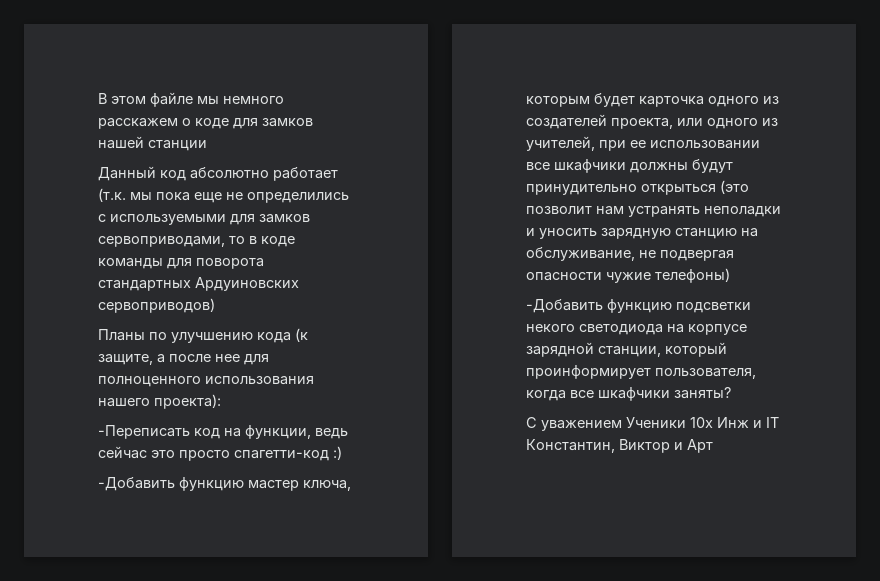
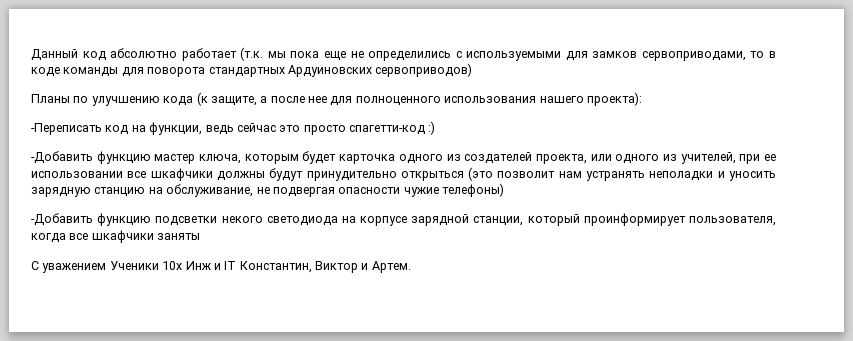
- В этом файле мы немного расскажем о коде для замков нашей станции
- -Добавить функцию подсветки некого светодиода на корпусе зарядной станции, который проинформирует пользователя, когда все шкафчики заняты?
+ -Добавить функцию подсветки некого светодиода на корпусе зарядной станции, который проинформирует пользователя, когда все шкафчики заняты
- С уважением Ученики 10х Инж и IT Константин, Виктор и Арт
+ С уважением Ученики 10х Инж и IT Константин, Виктор и Артем.

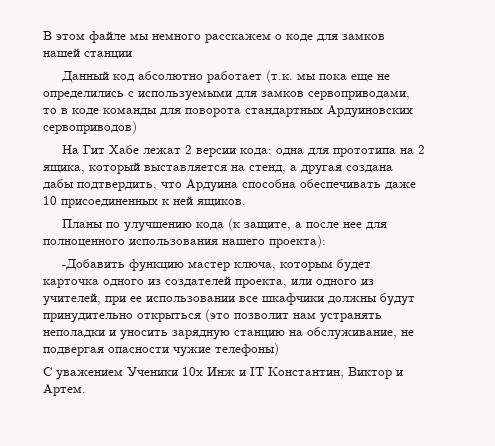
+ В этом файле мы немного расскажем о коде для замков нашей станции
+ На Гит Хабе лежат 2 версии кода: одна для прототипа на 2 ящика, который выставляется на стенд, а другая создана дабы подтвердить, что Ардуина способна обеспечивать даже 10 присоединенных к ней ящиков.
- -Переписать код на функции, ведь сейчас это просто спагетти-код :)
- -Добавить функцию подсветки некого светодиода на корпусе зарядной станции, который проинформирует пользователя, когда все шкафчики заняты

